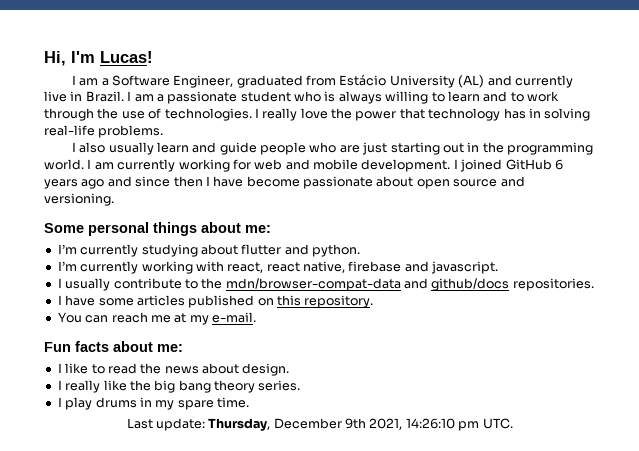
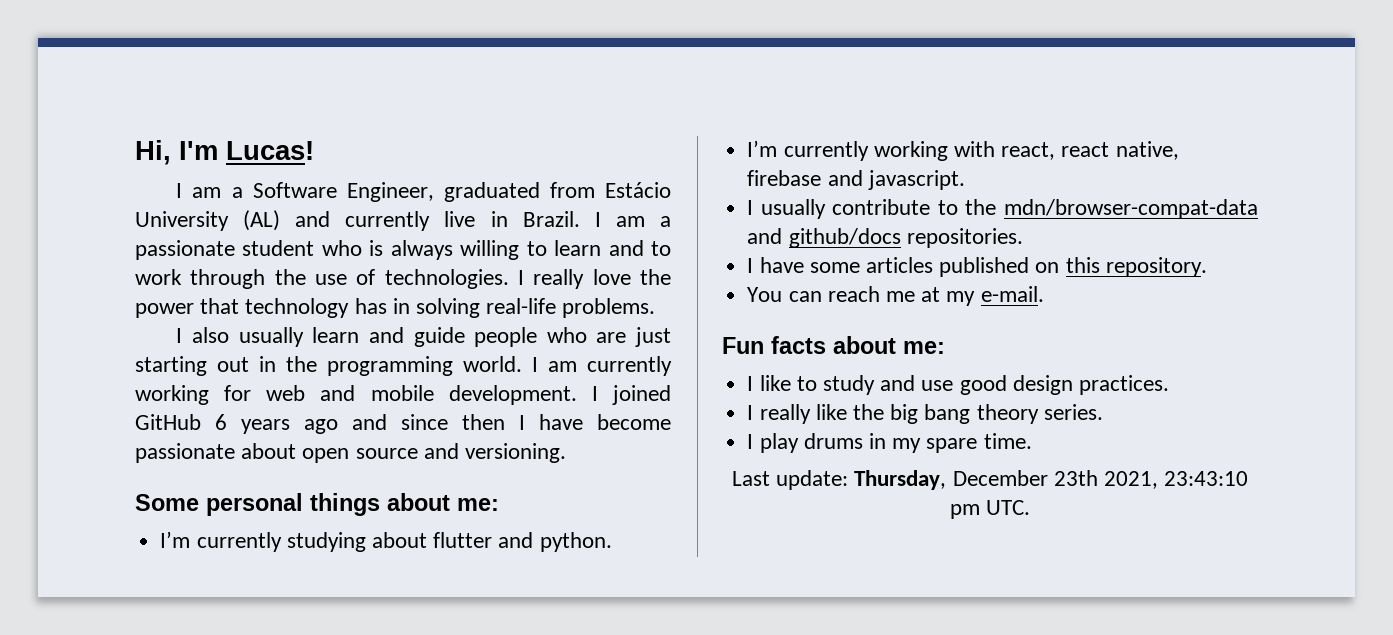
- I like to read the news about design.
+ I like to study and use good design practices.
- Last update: Thursday, December 9th 2021, 14:26:10 pm UTC.
+ Last update: Thursday, December 23th 2021, 23:43:10 pm UTC.

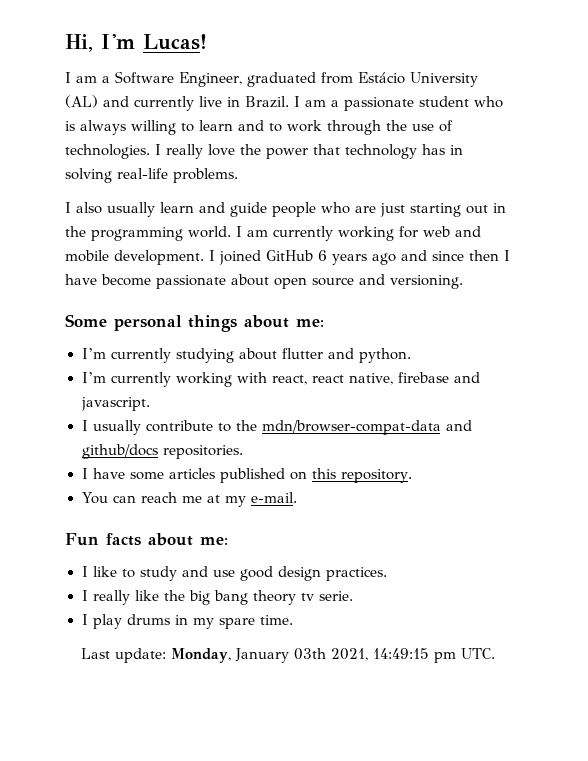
- I really like the big bang theory series.
+ I really like the big bang theory tv serie.
- Last update: Thursday, December 23th 2021, 23:43:10 pm UTC.
+ Last update: Monday, January 03th 2021, 14:49:15 pm UTC.

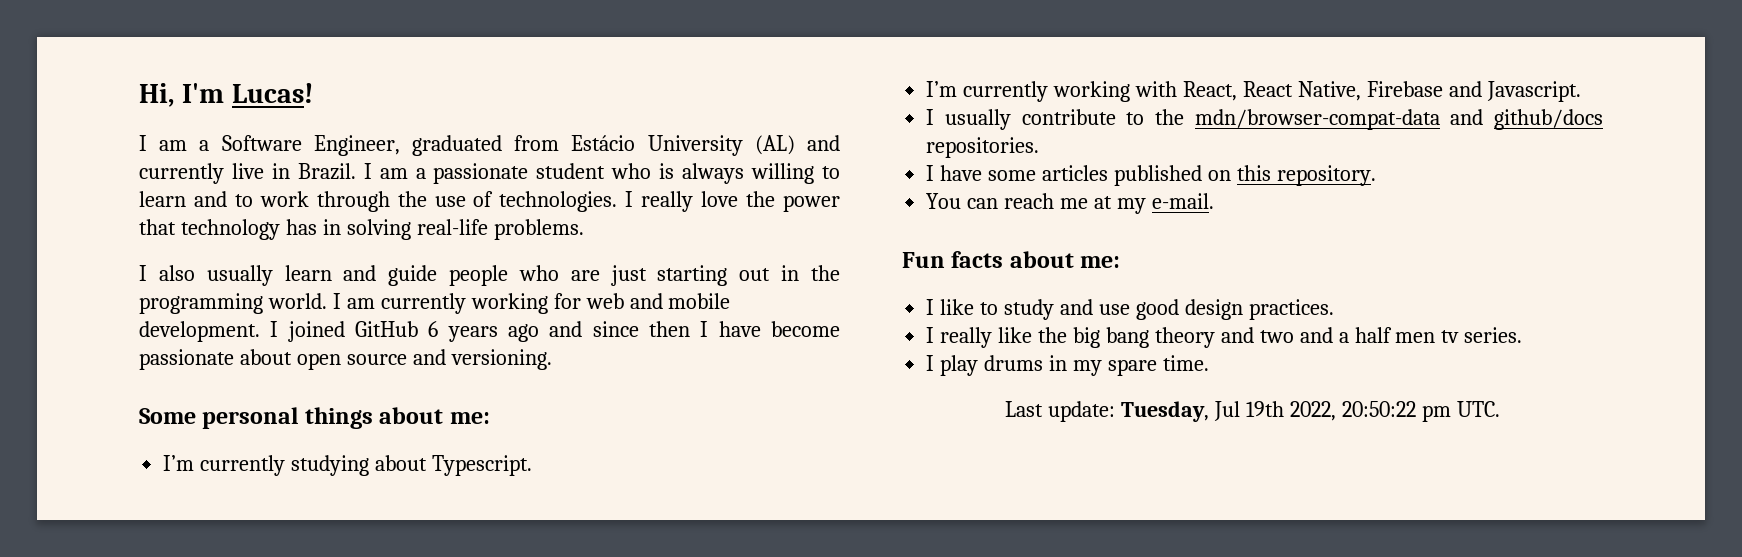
- I’m currently studying about flutter and python.
+ I’m currently studying about Typescript.
- I’m currently working with react, react native, firebase and javascript.
+ I’m currently working with React, React Native, Firebase and Javascript.
- I really like the big bang theory tv serie.
+ I really like the big bang theory and two and a half men tv series.
- Last update: Monday, January 03th 2021, 14:49:15 pm UTC.
+ Last update: Tuesday, Jul 19th 2022, 20:50:22 pm UTC.

